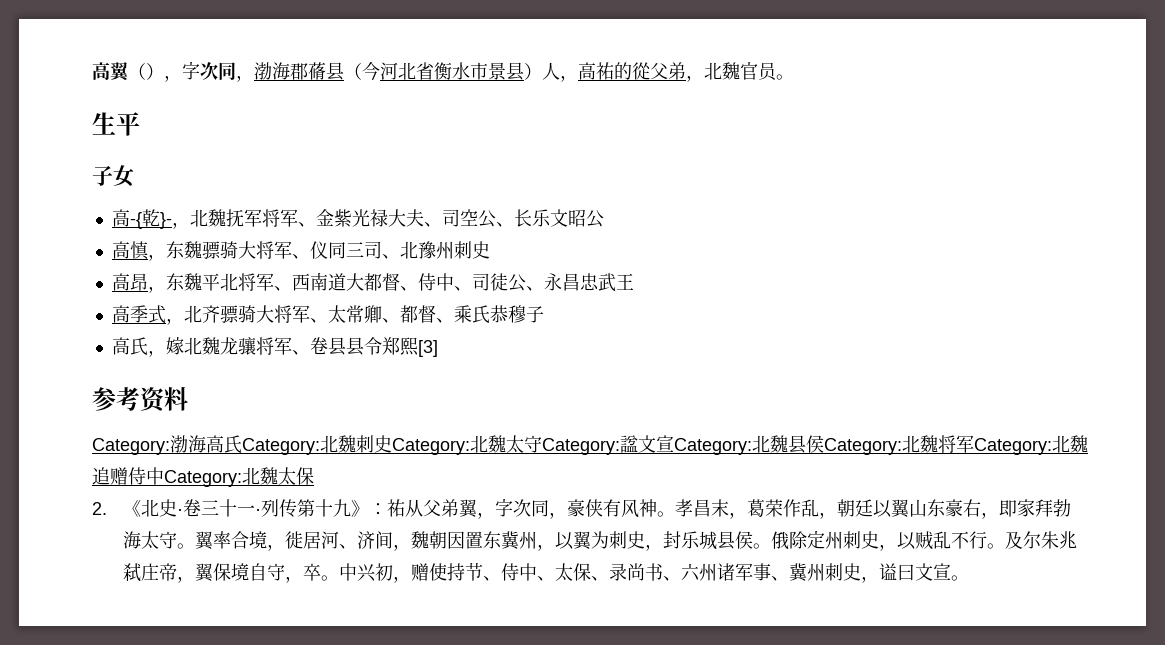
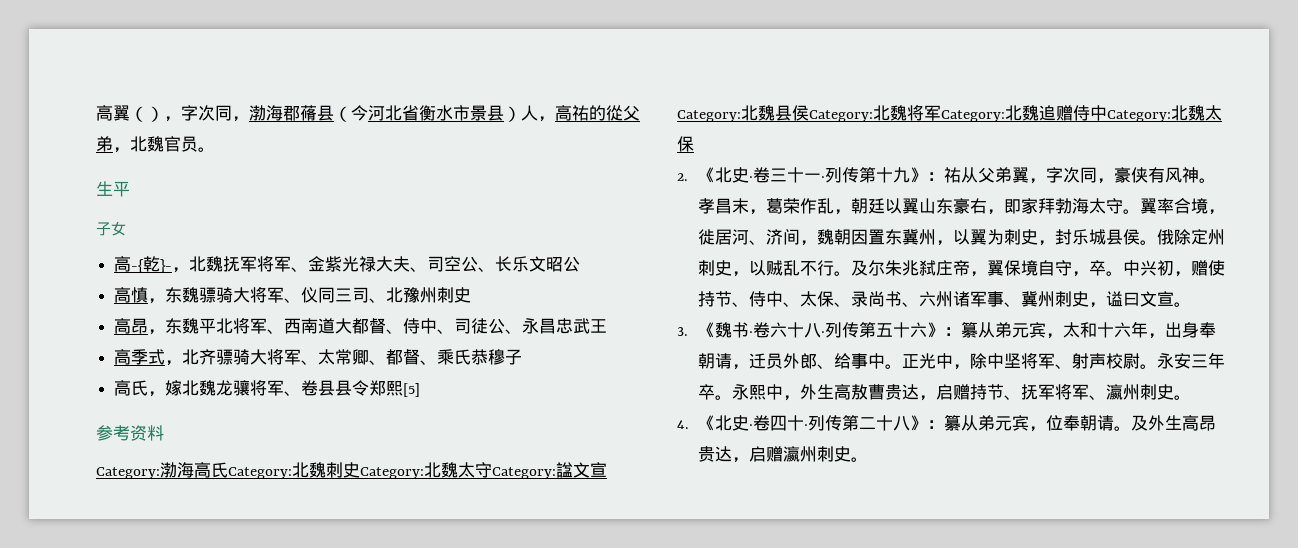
- 高氏，嫁北魏龙骧将军、卷县县令郑熙[3]
+ 高氏，嫁北魏龙骧将军、卷县县令郑熙[5]
+ 3.《魏书·卷六十八·列传第五十六》：纂从弟元宾，太和十六年，出身奉朝请，迁员外郎、给事中。正光中，除中坚将军、射声校尉。永安三年卒。永熙中，外生高敖曹贵达，启赠持节、抚军将军、瀛州刺史。
+ 4.《北史·卷四十·列传第二十八》：纂从弟元宾，位奉朝请。及外生高昂贵达，启赠瀛州刺史。

